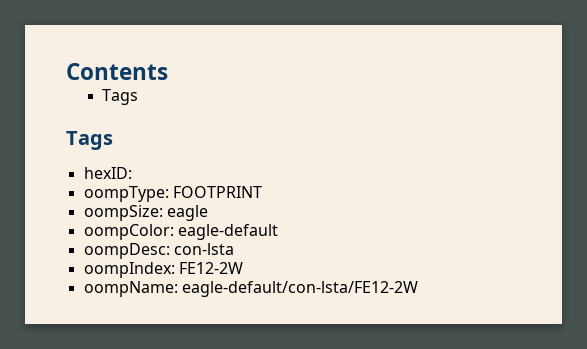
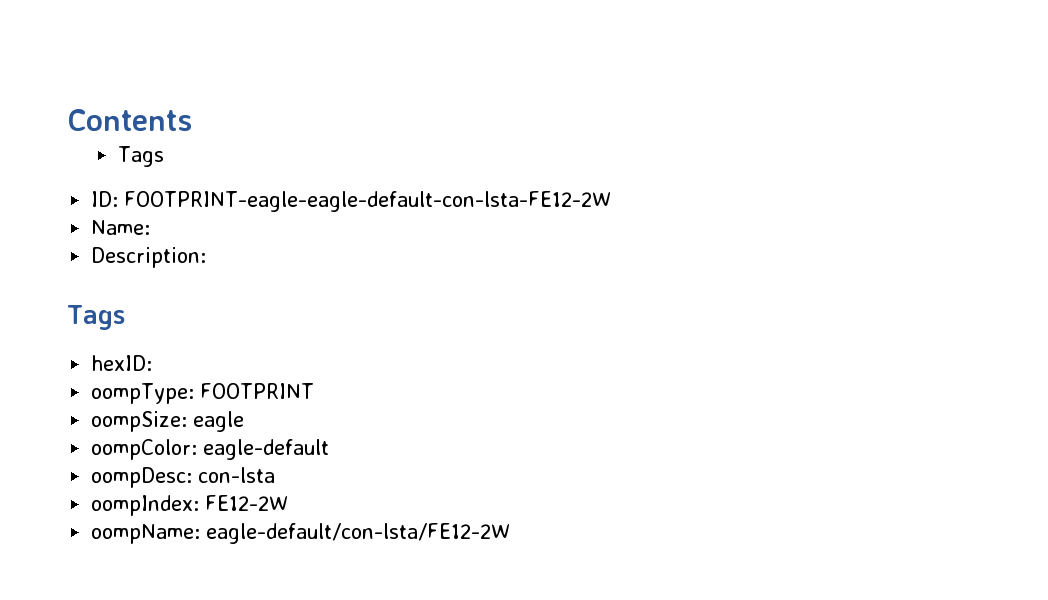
+ ID: FOOTPRINT-eagle-eagle-default-con-lsta-FE12-2W
+ Name:
+ Description:

